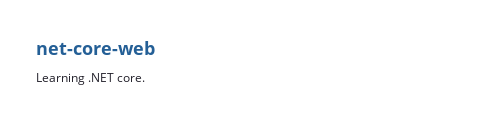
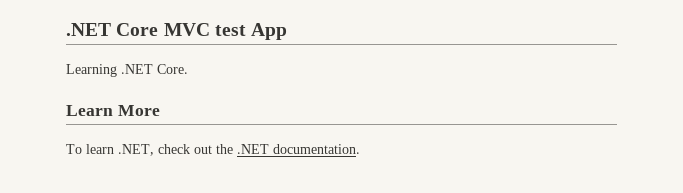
- net-core-web
- Learning .NET core.
+ .NET Core MVC test App
+ Learning .NET Core.
+ Learn More
+ To learn .NET, check out the .NET documentation.

